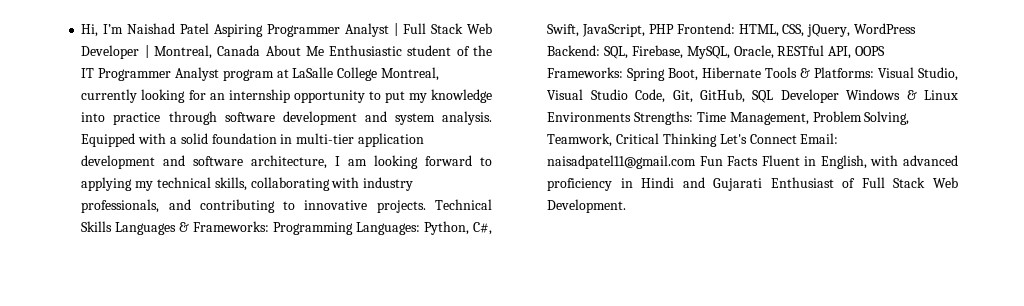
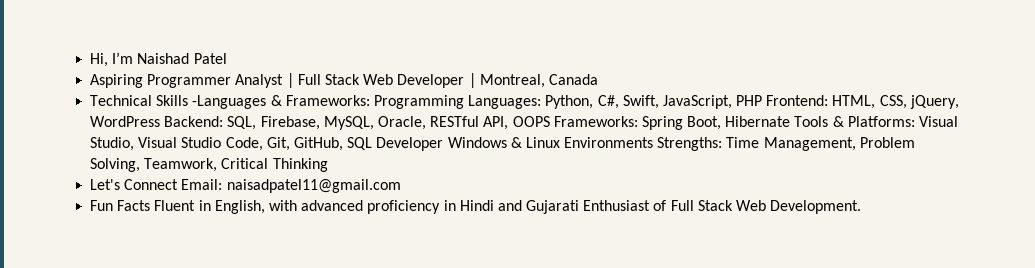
- Hi, I’m Naishad Patel Aspiring Programmer Analyst | Full Stack Web Developer | Montreal, Canada About Me Enthusiastic student of the IT Programmer Analyst program at LaSalle College Montreal, currently looking for an internship opportunity to put my knowledge into practice through software development and system analysis. Equipped with a solid foundation in multi-tier application development and software architecture, I am looking forward to applying my technical skills, collaborating with industry professionals, and contributing to innovative projects. Technical Skills Languages & Frameworks:
+ Hi, I’m Naishad Patel
+ Aspiring Programmer Analyst | Full Stack Web Developer | Montreal, Canada
+ Technical Skills -Languages & Frameworks:
- Time Management, Problem Solving, Teamwork, Critical Thinking Let's Connect Email:
+ Time Management, Problem Solving, Teamwork, Critical Thinking
+ Let's Connect Email:
- naisadpatel11@gmail.com Fun Facts Fluent in English, with advanced proficiency in Hindi and Gujarati Enthusiast of Full Stack Web Development.
+ naisadpatel11@gmail.com
+ Fun Facts Fluent in English, with advanced proficiency in Hindi and Gujarati Enthusiast of Full Stack Web Development.

